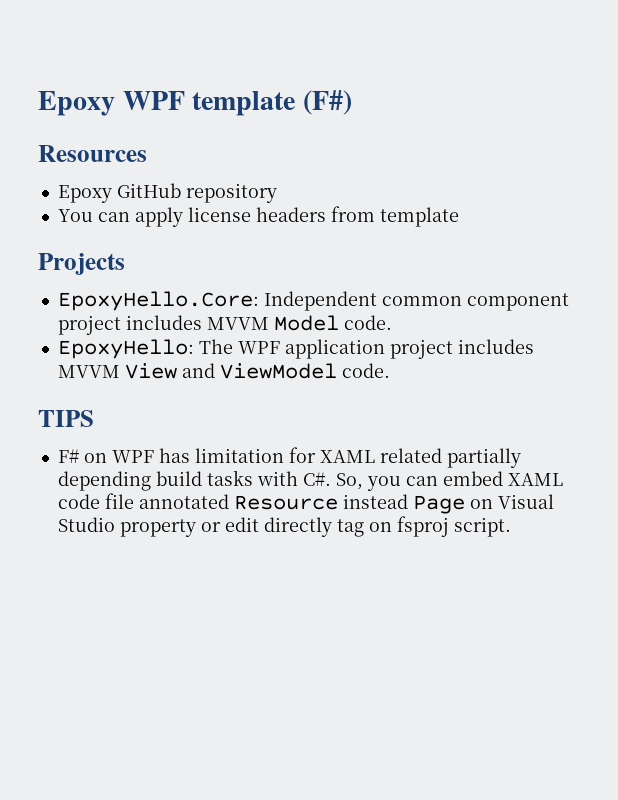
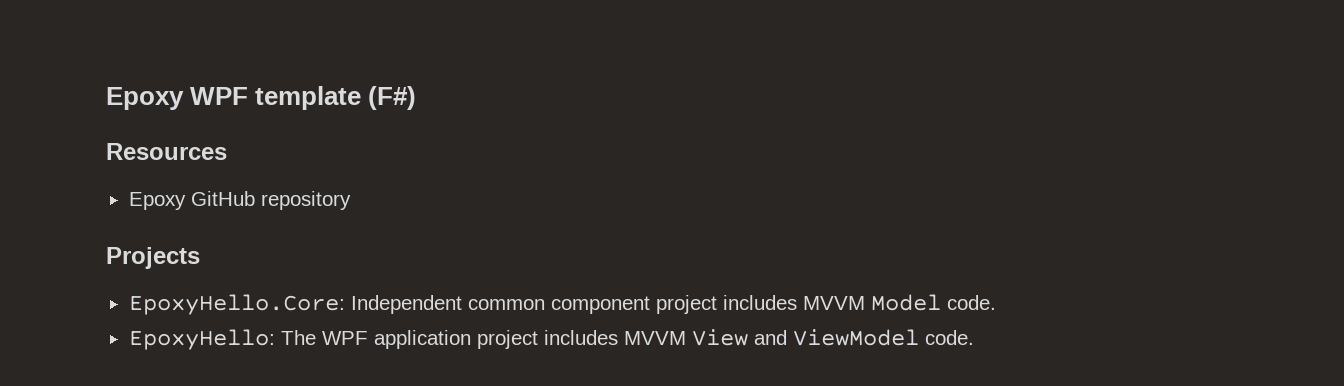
- You can apply license headers from template
- TIPS
- F# on WPF has limitation for XAML related partially depending build tasks with C#. So, you can embed XAML code file annotated Resource instead Page on Visual Studio property or edit directly tag on fsproj script.

